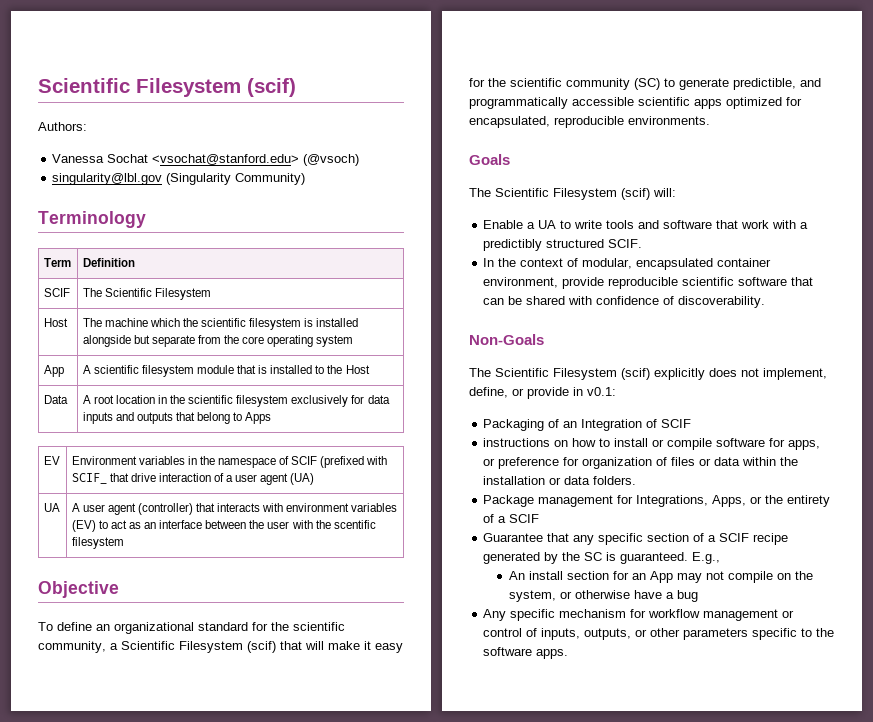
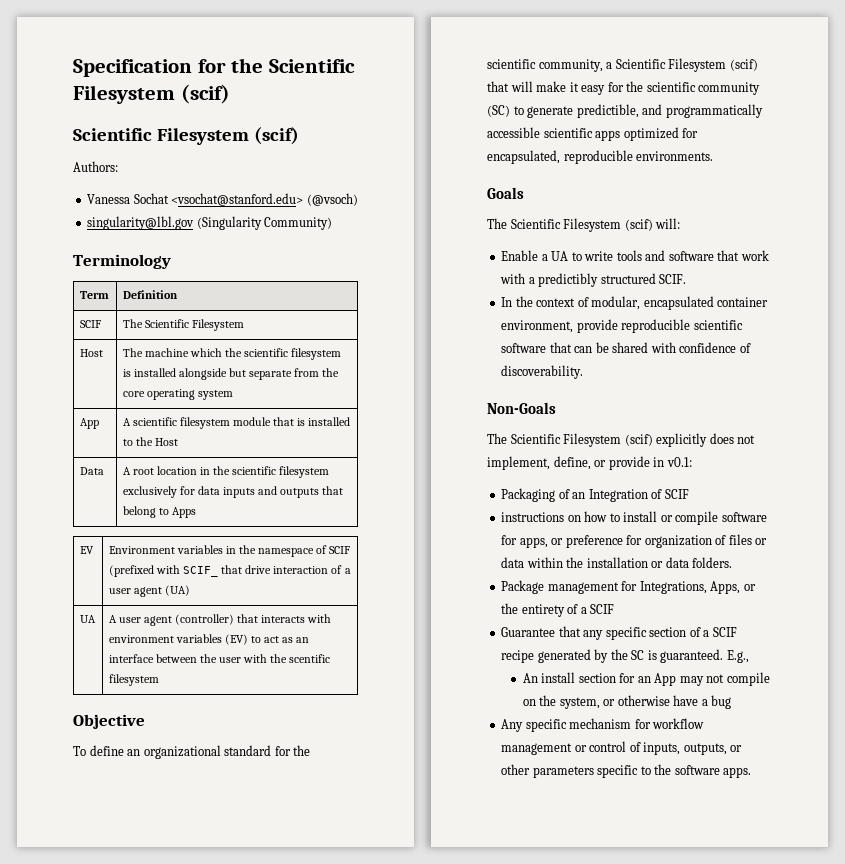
+ Specification for the Scientific Filesystem (scif)

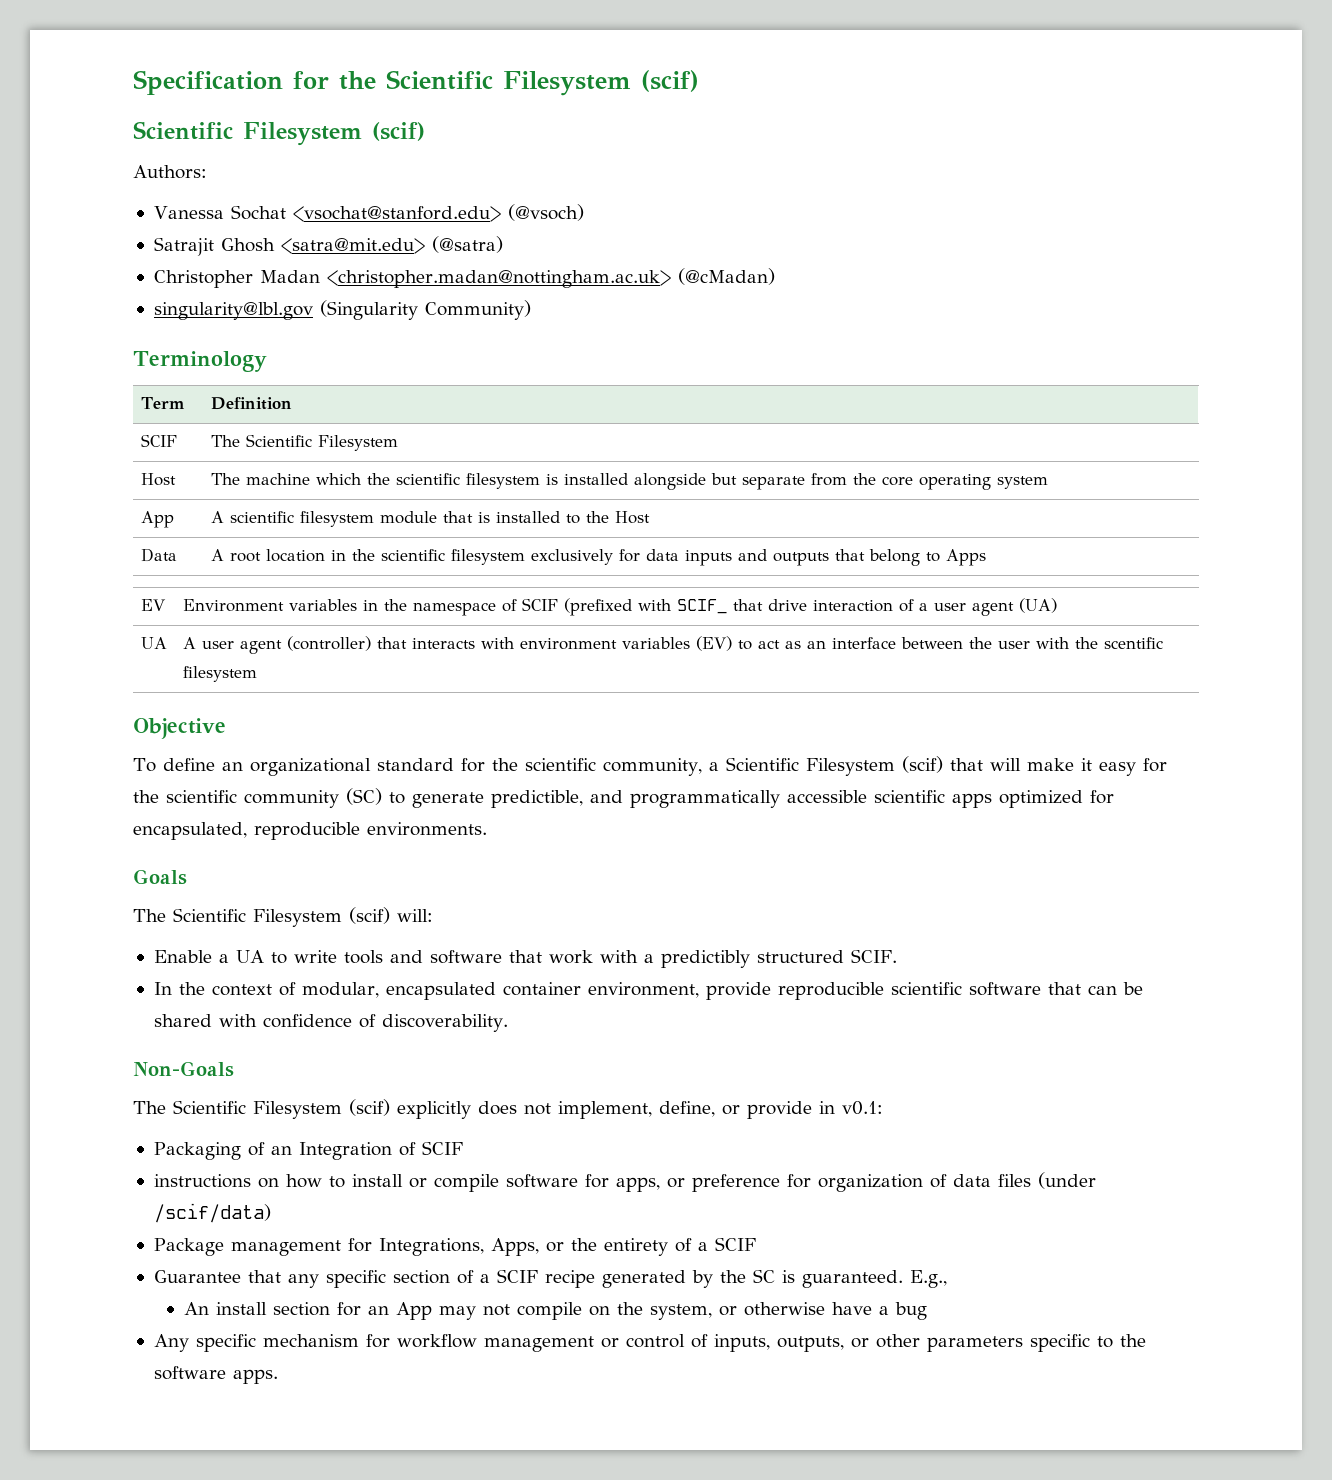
+ Satrajit Ghosh <satra@mit.edu> (@satra)
+ Christopher Madan <christopher.madan@nottingham.ac.uk> (@cMadan)
- instructions on how to install or compile software for apps, or preference for organization of files or data within the installation or data folders.
+ instructions on how to install or compile software for apps, or preference for organization of data files (under /scif/data)

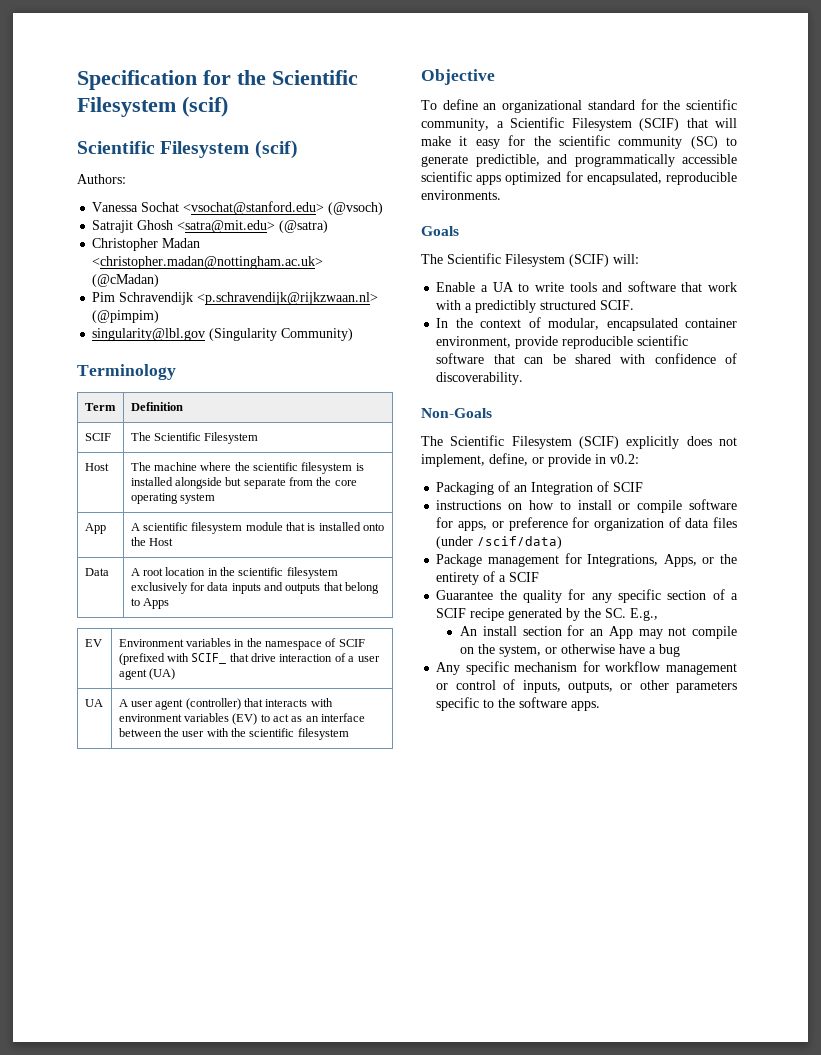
+ Pim Schravendijk <p.schravendijk@rijkzwaan.nl> (@pimpim)
- Host | The machine which the scientific filesystem is installed alongside but separate from the core operating system
+ Host | The machine where the scientific filesystem is installed alongside but separate from the core operating system
- App | A scientific filesystem module that is installed to the Host
+ App | A scientific filesystem module that is installed onto the Host
- UA | A user agent (controller) that interacts with environment variables (EV) to act as an interface between the user with the scentific filesystem
+ UA | A user agent (controller) that interacts with environment variables (EV) to act as an interface between the user with the scientific filesystem
- To define an organizational standard for the scientific community, a Scientific Filesystem (scif) that will make it easy for the scientific community (SC) to generate predictible, and programmatically accessible scientific apps optimized for encapsulated, reproducible environments.
+ To define an organizational standard for the scientific community, a Scientific Filesystem (SCIF) that will make it easy for the scientific community (SC) to generate predictible, and programmatically accessible scientific apps optimized for encapsulated, reproducible environments.
- The Scientific Filesystem (scif) will:
+ The Scientific Filesystem (SCIF) will:
- The Scientific Filesystem (scif) explicitly does not implement, define, or provide in v0.1:
+ The Scientific Filesystem (SCIF) explicitly does not implement, define, or provide in v0.2:
- Guarantee that any specific section of a SCIF recipe generated by the SC is guaranteed. E.g.,
+ Guarantee the quality for any specific section of a SCIF recipe generated by the SC. E.g.,

